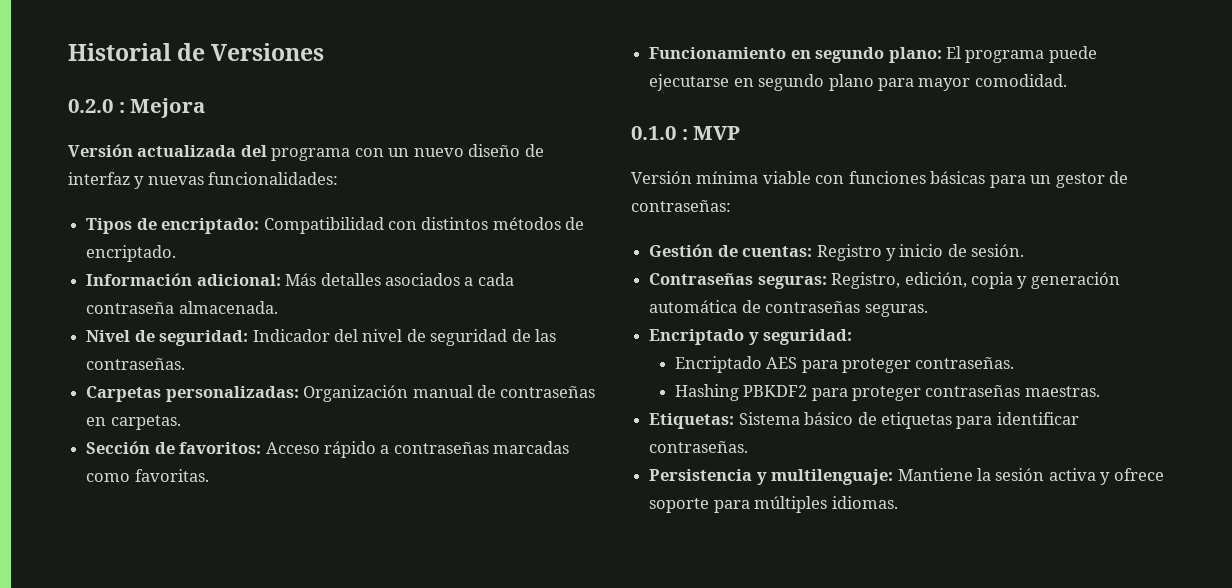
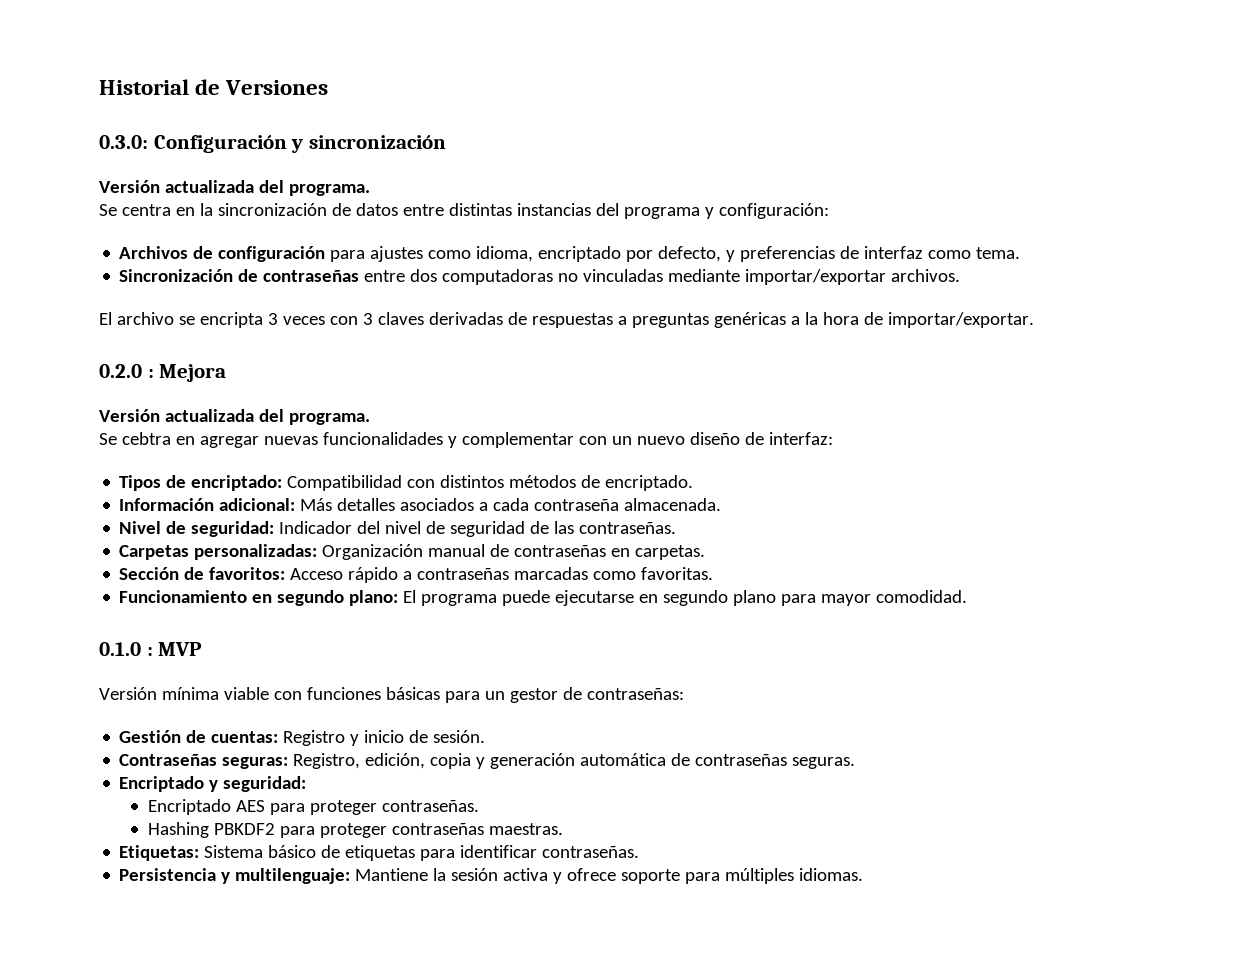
+ 0.3.0: Configuración y sincronización
+ Versión actualizada del programa.
+ Se centra en la sincronización de datos entre distintas instancias del programa y configuración:
+ Archivos de configuración para ajustes como idioma, encriptado por defecto, y preferencias de interfaz como tema.
+ Sincronización de contraseñas entre dos computadoras no vinculadas mediante importar/exportar archivos.
+ El archivo se encripta 3 veces con 3 claves derivadas de respuestas a preguntas genéricas a la hora de importar/exportar.
  0.2.0 : Mejora
- Versión actualizada del programa con un nuevo diseño de interfaz y nuevas funcionalidades:
+ Versión actualizada del programa.
+ Se cebtra en agregar nuevas funcionalidades y complementar con un nuevo diseño de interfaz:

